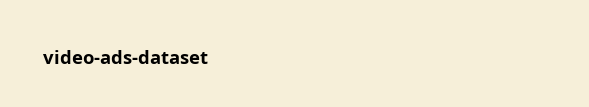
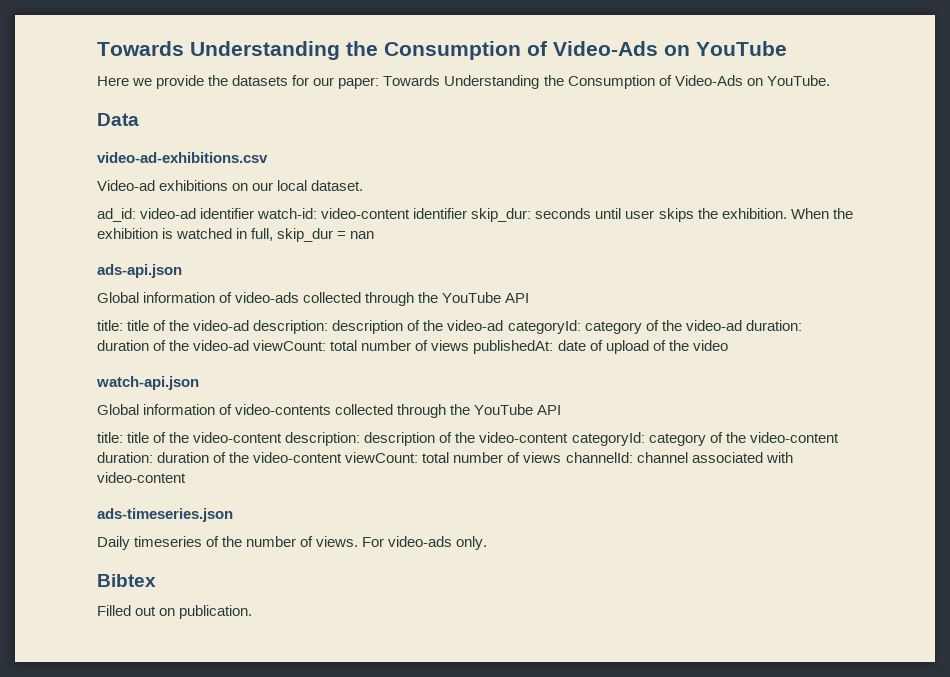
- video-ads-dataset
+ Towards Understanding the Consumption of Video-Ads on YouTube
+ Here we provide the datasets for our paper: Towards Understanding the Consumption of Video-Ads on YouTube.
+ Data
+ video-ad-exhibitions.csv
+ Video-ad exhibitions on our local dataset.
+ ad_id: video-ad identifier watch-id: video-content identifier skip_dur: seconds until user skips the exhibition. When the exhibition is watched in full, skip_dur = nan
+ ads-api.json
+ Global information of video-ads collected through the YouTube API
+ title: title of the video-ad description: description of the video-ad categoryId: category of the video-ad duration: duration of the video-ad viewCount: total number of views publishedAt: date of upload of the video
+ watch-api.json
+ Global information of video-contents collected through the YouTube API
+ title: title of the video-content description: description of the video-content categoryId: category of the video-content duration: duration of the video-content viewCount: total number of views channelId: channel associated with video-content
+ ads-timeseries.json
+ Daily timeseries of the number of views. For video-ads only.
+ Bibtex
+ Filled out on publication.

